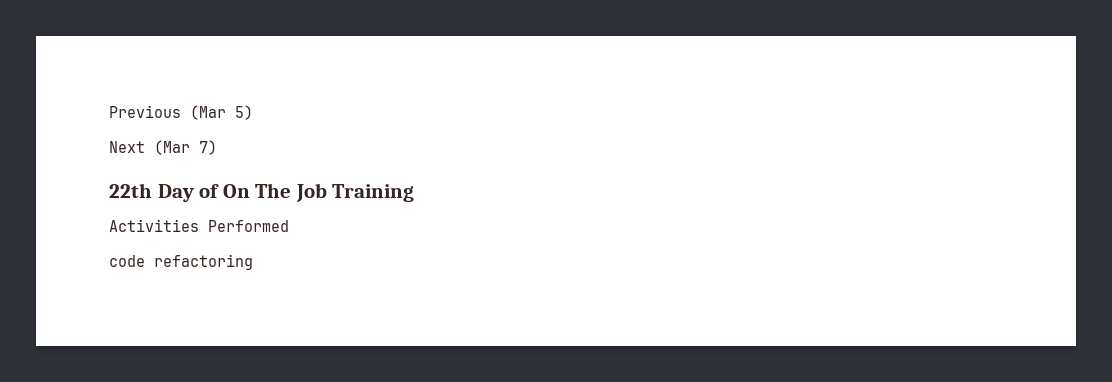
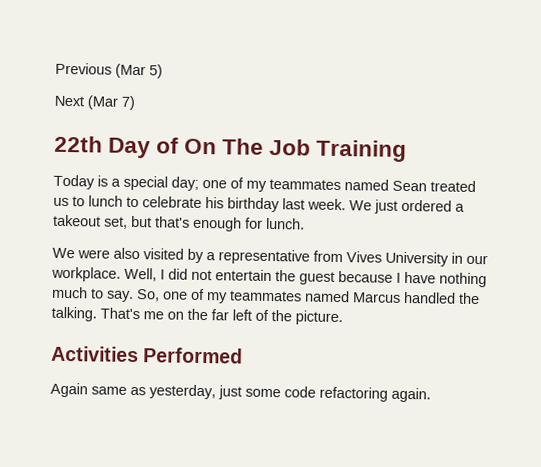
+ Today is a special day; one of my teammates named Sean treated us to lunch to celebrate his birthday last week. We just ordered a takeout set, but that's enough for lunch.
+ We were also visited by a representative from Vives University in our workplace. Well, I did not entertain the guest because I have nothing much to say. So, one of my teammates named Marcus handled the talking. That's me on the far left of the picture.
  Activities Performed
- code refactoring
+ Again same as yesterday, just some code refactoring again.

